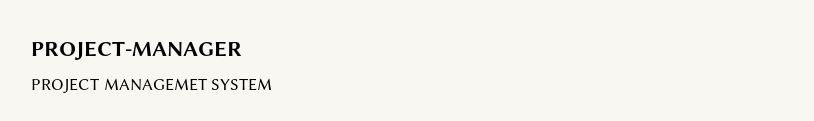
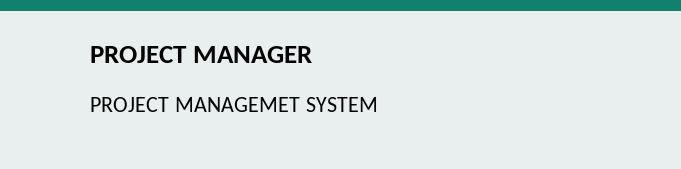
- PROJECT-MANAGER
+ PROJECT MANAGER

